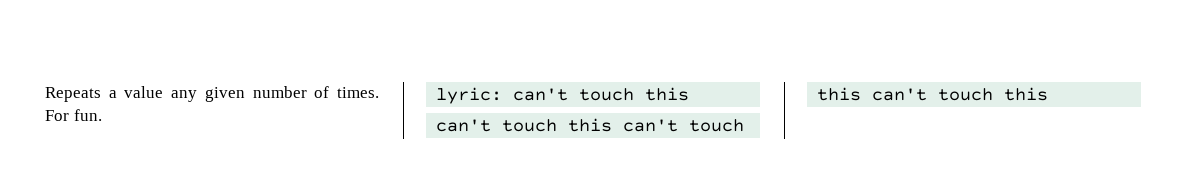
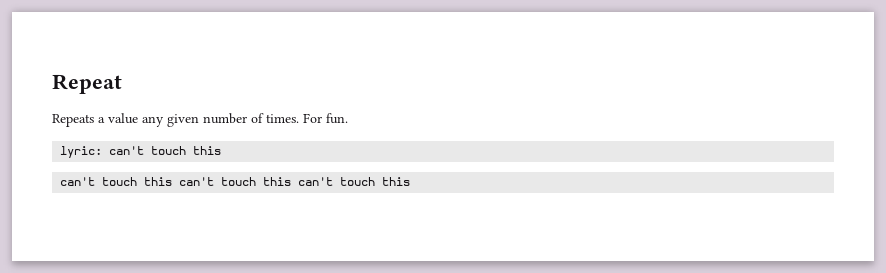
+ Repeat

